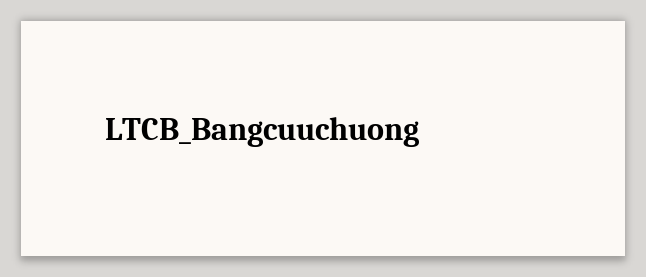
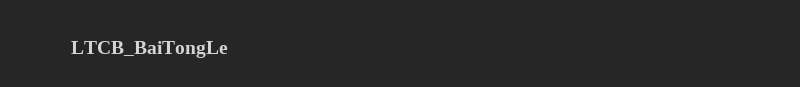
- LTCB_Bangcuuchuong
+ LTCB_BaiTongLe

